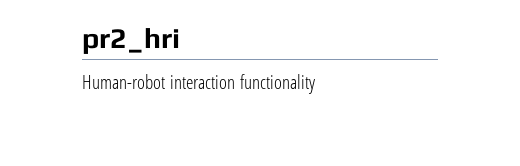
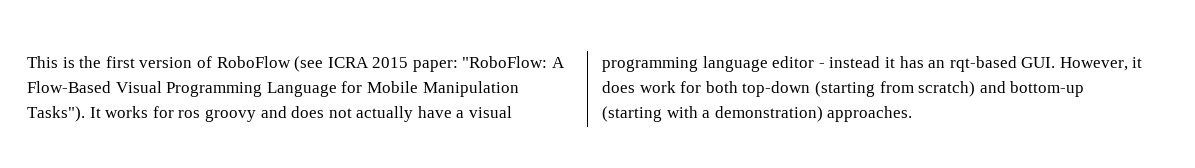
- pr2_hri
- Human-robot interaction functionality
+ This is the first version of RoboFlow (see ICRA 2015 paper: "RoboFlow: A Flow-Based Visual Programming Language for Mobile Manipulation Tasks"). It works for ros groovy and does not actually have a visual programming language editor - instead it has an rqt-based GUI. However, it does work for both top-down (starting from scratch) and bottom-up (starting with a demonstration) approaches.

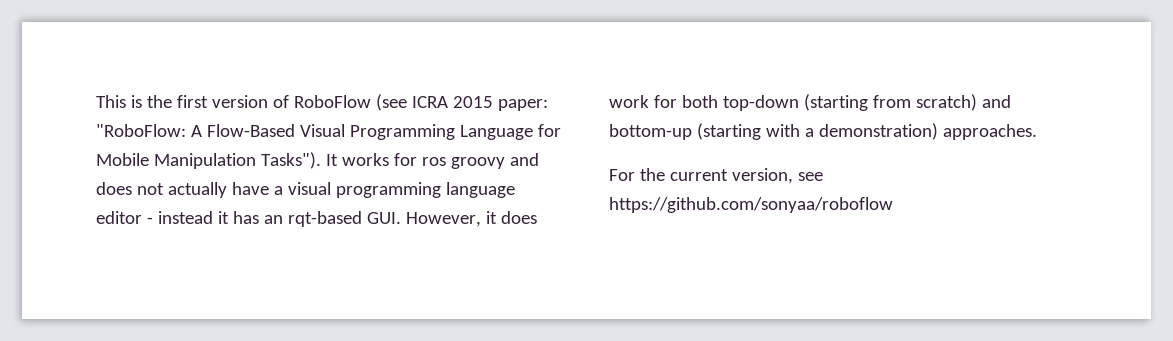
+ For the current version, see https://github.com/sonyaa/roboflow

